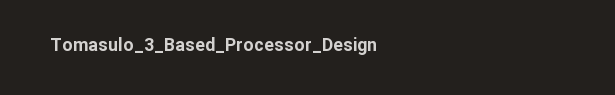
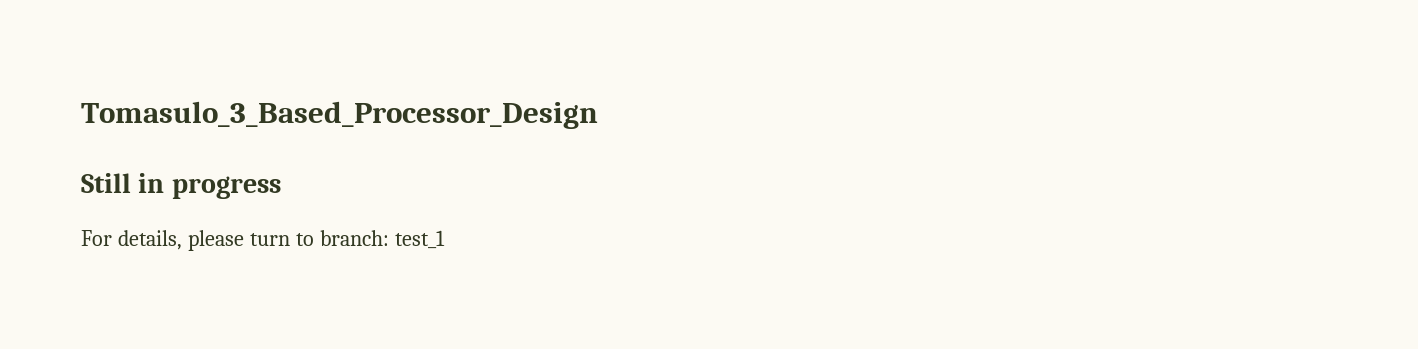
+ Still in progress
+ For details, please turn to branch: test_1

